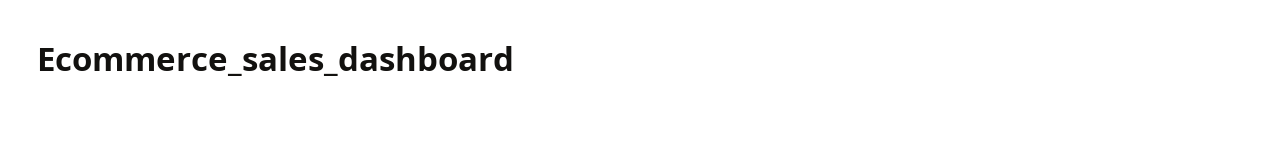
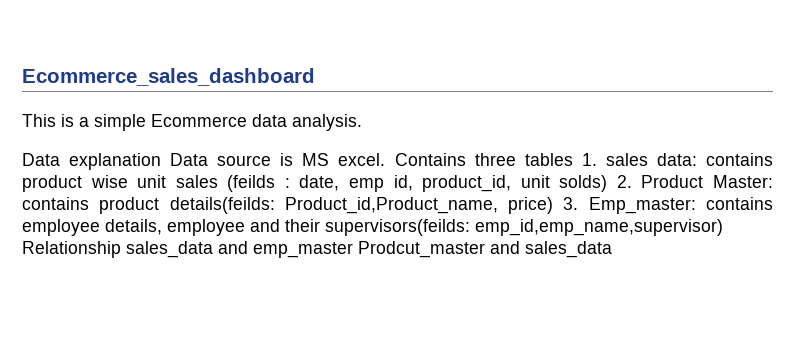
+ This is a simple Ecommerce data analysis.
+ Data explanation Data source is MS excel. Contains three tables 1. sales data: contains product wise unit sales (feilds : date, emp id, product_id, unit solds) 2. Product Master: contains product details(feilds: Product_id,Product_name, price) 3. Emp_master: contains employee details, employee and their supervisors(feilds: emp_id,emp_name,supervisor) Relationship sales_data and emp_master Prodcut_master and sales_data

